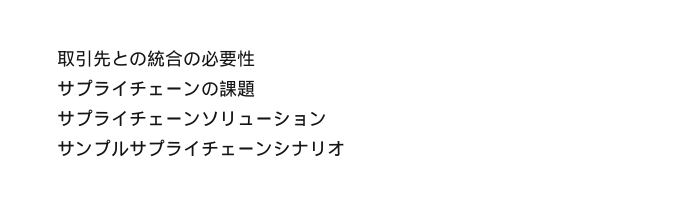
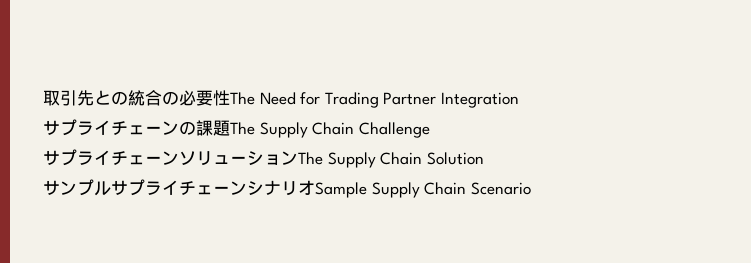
- 取引先との統合の必要性
+ 取引先との統合の必要性The Need for Trading Partner Integration
- サプライチェーンの課題
+ サプライチェーンの課題The Supply Chain Challenge
- サプライチェーンソリューション
+ サプライチェーンソリューションThe Supply Chain Solution
- サンプルサプライチェーンシナリオ
+ サンプルサプライチェーンシナリオSample Supply Chain Scenario

